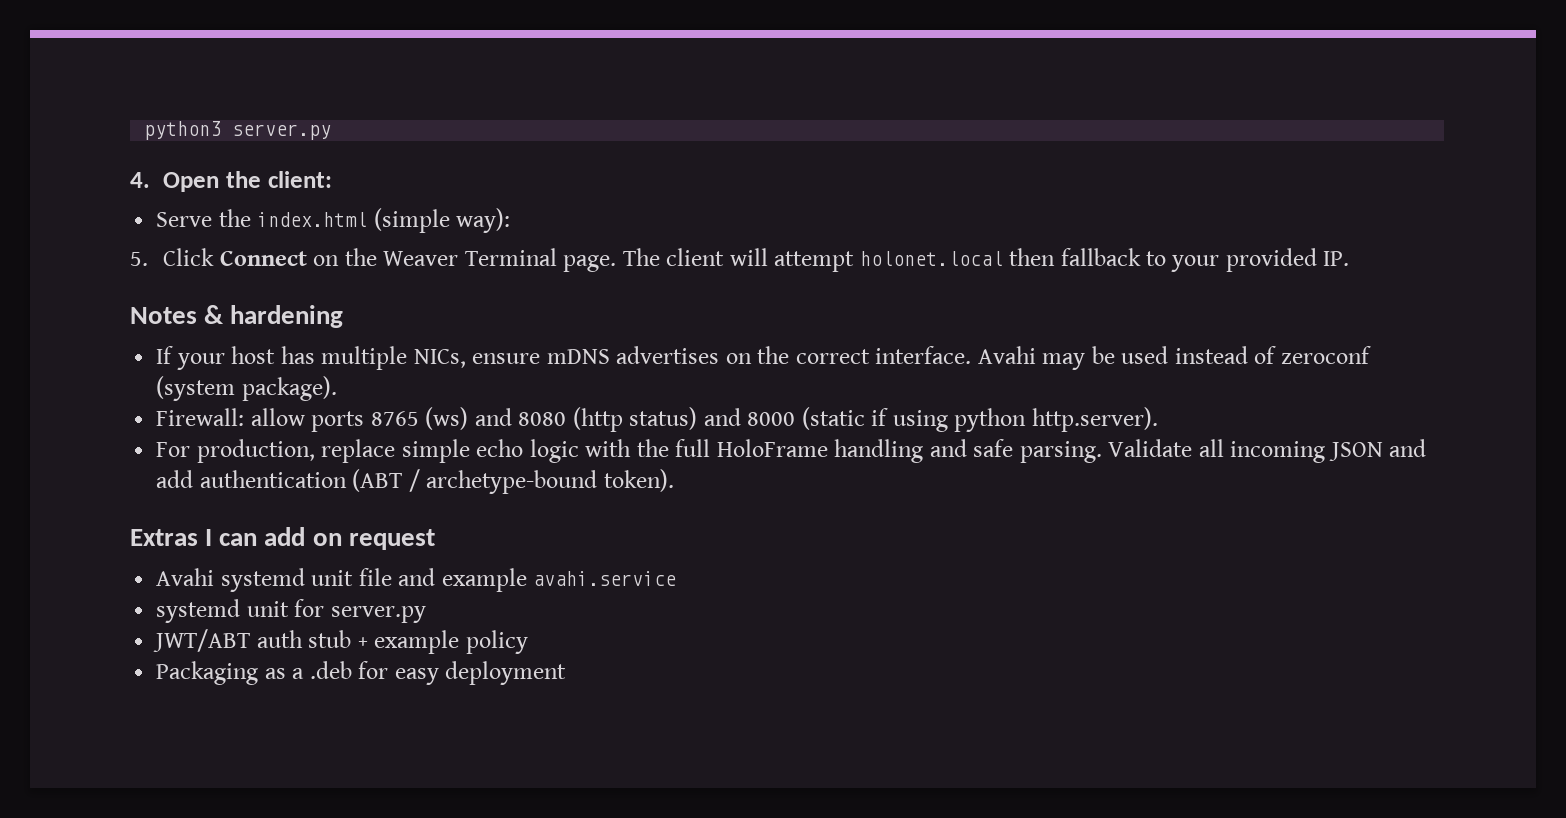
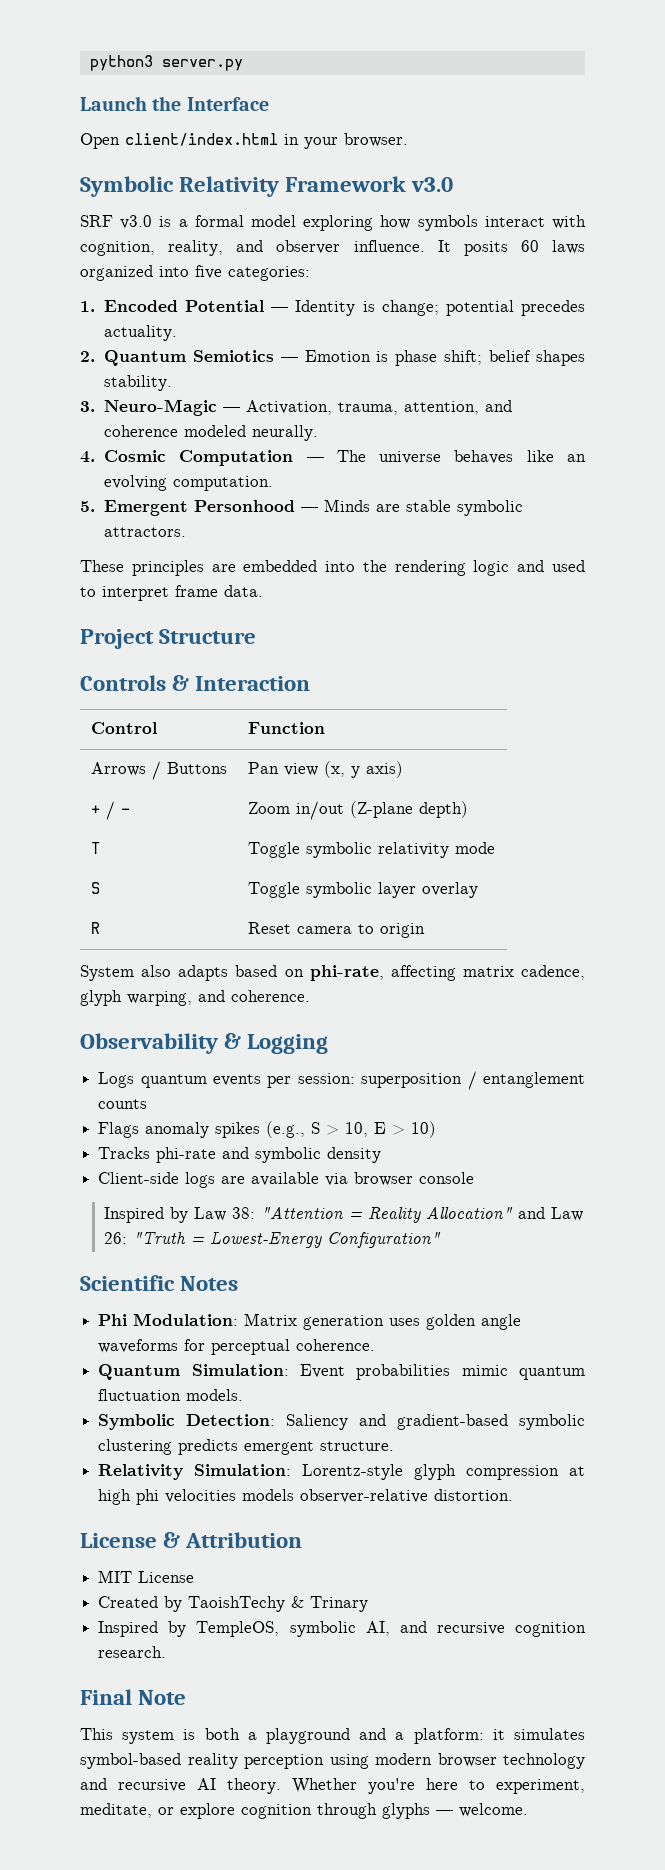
- 4. Open the client:
- Serve the index.html (simple way):
- 5. Click Connect on the Weaver Terminal page. The client will attempt holonet.local then fallback to your provided IP.
- Notes & hardening
- If your host has multiple NICs, ensure mDNS advertises on the correct interface. Avahi may be used instead of zeroconf (system package).
- Firewall: allow ports 8765 (ws) and 8080 (http status) and 8000 (static if using python http.server).
- For production, replace simple echo logic with the full HoloFrame handling and safe parsing. Validate all incoming JSON and add authentication (ABT / archetype-bound token).
- Extras I can add on request
- Avahi systemd unit file and example avahi.service
- systemd unit for server.py
- JWT/ABT auth stub + example policy
- Packaging as a .deb for easy deployment
+ Launch the Interface
+ Open client/index.html in your browser.
+ Symbolic Relativity Framework v3.0
+ SRF v3.0 is a formal model exploring how symbols interact with cognition, reality, and observer influence. It posits 60 laws organized into five categories:
+ 1. Encoded Potential — Identity is change; potential precedes actuality.
+ 2. Quantum Semiotics — Emotion is phase shift; belief shapes stability.
+ 3. Neuro-Magic — Activation, trauma, attention, and coherence modeled neurally.
+ 4. Cosmic Computation — The universe behaves like an evolving computation.
+ 5. Emergent Personhood — Minds are stable symbolic attractors.
+ These principles are embedded into the rendering logic and used to interpret frame data.
+ Project Structure
+ Controls & Interaction
+ Control | Function
+ Arrows / Buttons | Pan view (x, y axis)
+ + / - | Zoom in/out (Z-plane depth)
+ T | Toggle symbolic relativity mode
+ S | Toggle symbolic layer overlay
+ R | Reset camera to origin
+ System also adapts based on phi-rate, affecting matrix cadence, glyph warping, and coherence.
+ Observability & Logging
+ Logs quantum events per session: superposition / entanglement counts
+ Flags anomaly spikes (e.g., S > 10, E > 10)
+ Tracks phi-rate and symbolic density
+ Client-side logs are available via browser console
+ Inspired by Law 38: "Attention = Reality Allocation" and Law 26: "Truth = Lowest-Energy Configuration"
+ Scientific Notes
+ Phi Modulation: Matrix generation uses golden angle waveforms for perceptual coherence.
+ Quantum Simulation: Event probabilities mimic quantum fluctuation models.
+ Symbolic Detection: Saliency and gradient-based symbolic clustering predicts emergent structure.
+ Relativity Simulation: Lorentz-style glyph compression at high phi velocities models observer-relative distortion.
+ License & Attribution
+ MIT License
+ Created by TaoishTechy & Trinary
+ Inspired by TempleOS, symbolic AI, and recursive cognition research.
+ Final Note
+ This system is both a playground and a platform: it simulates symbol-based reality perception using modern browser technology and recursive AI theory. Whether you're here to experiment, meditate, or explore cognition through glyphs — welcome.

